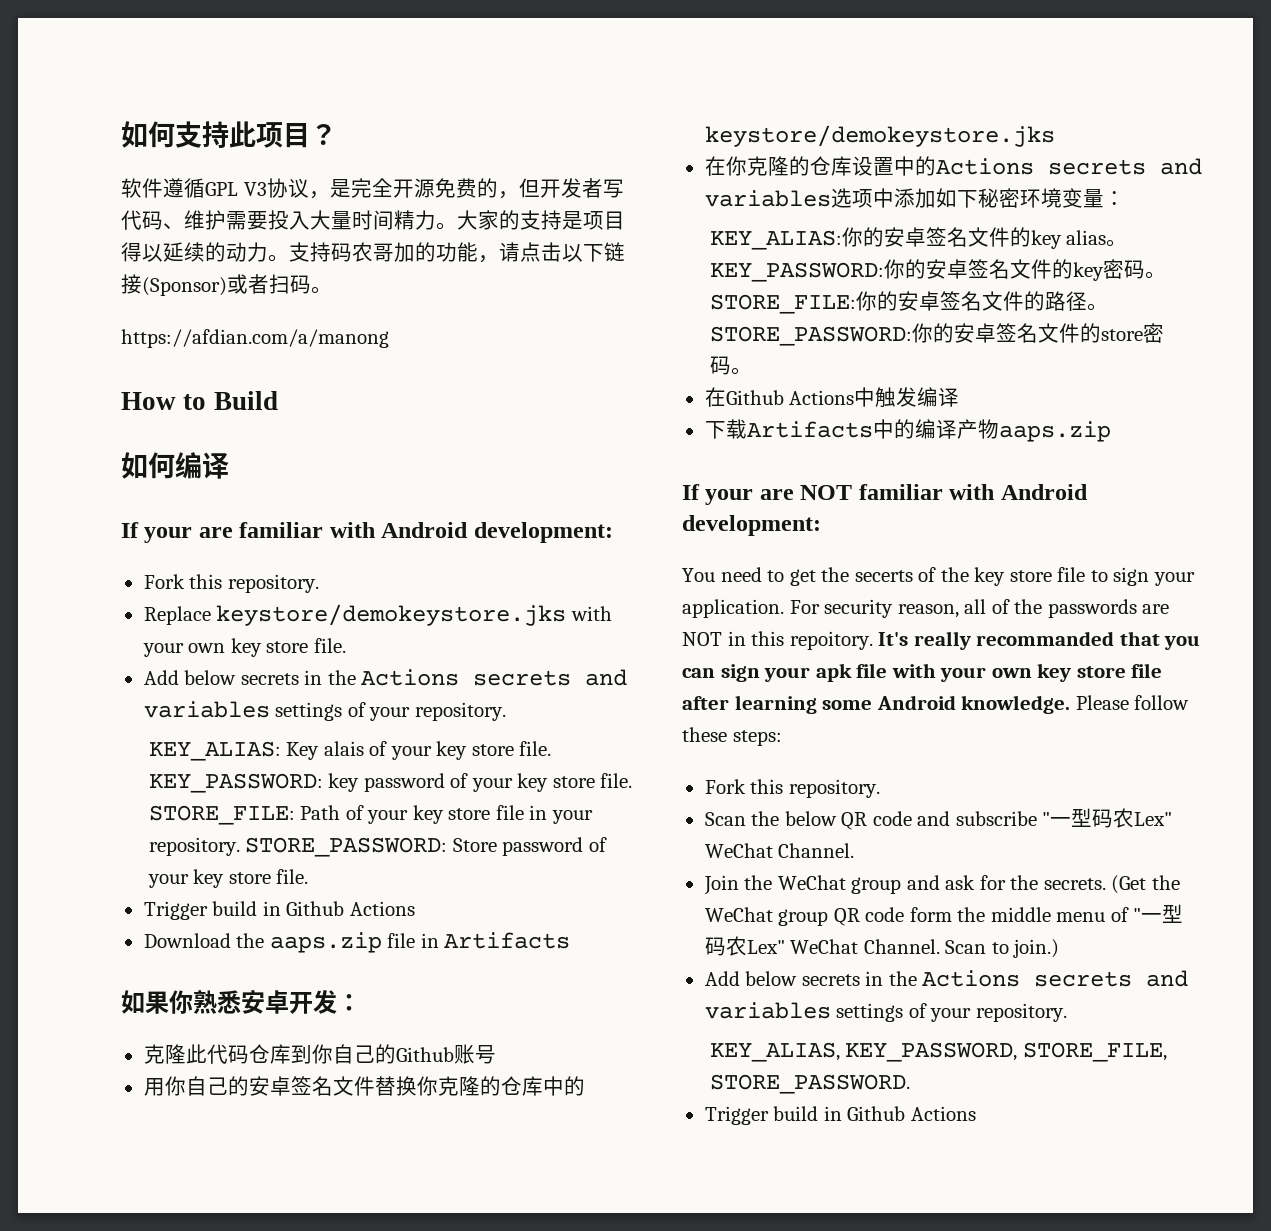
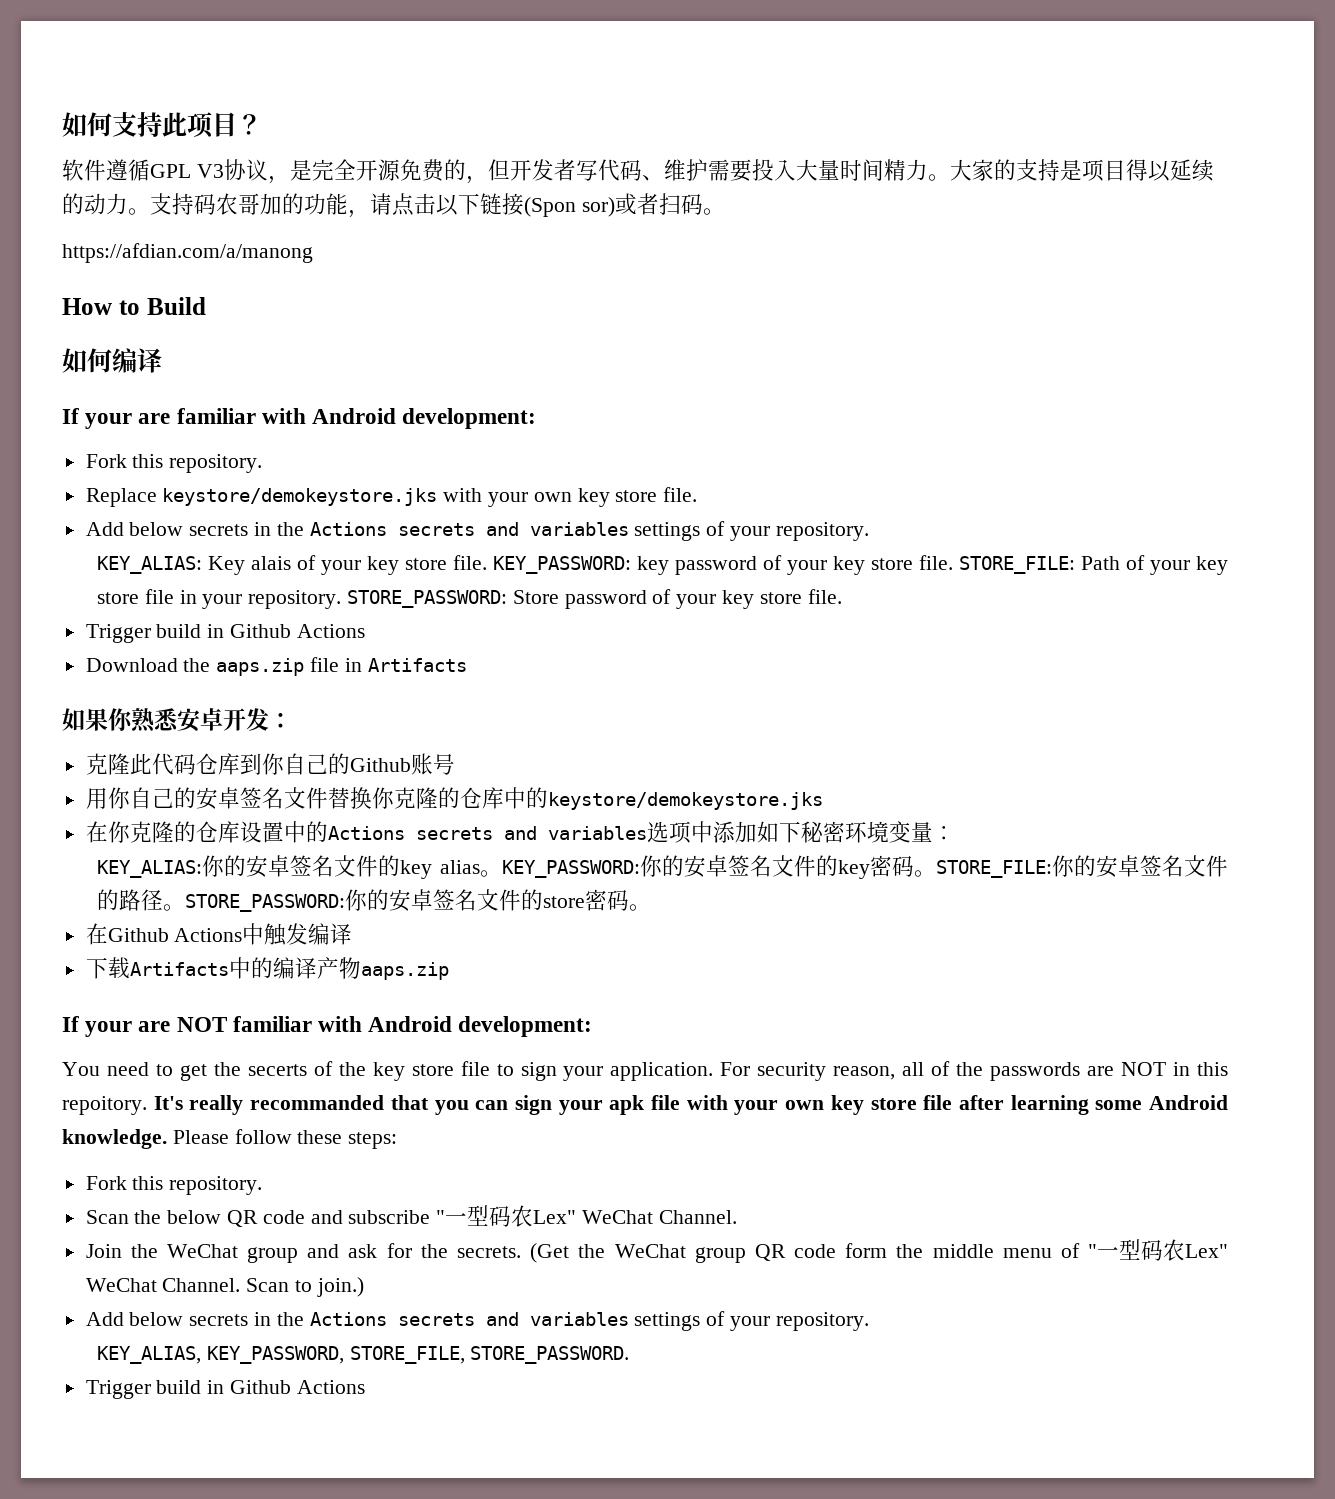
- 支持码农哥加的功能，请点击以下链接(Sponsor)或者扫码。
+ 支持码农哥加的功能，请点击以下链接(Spon sor)或者扫码。

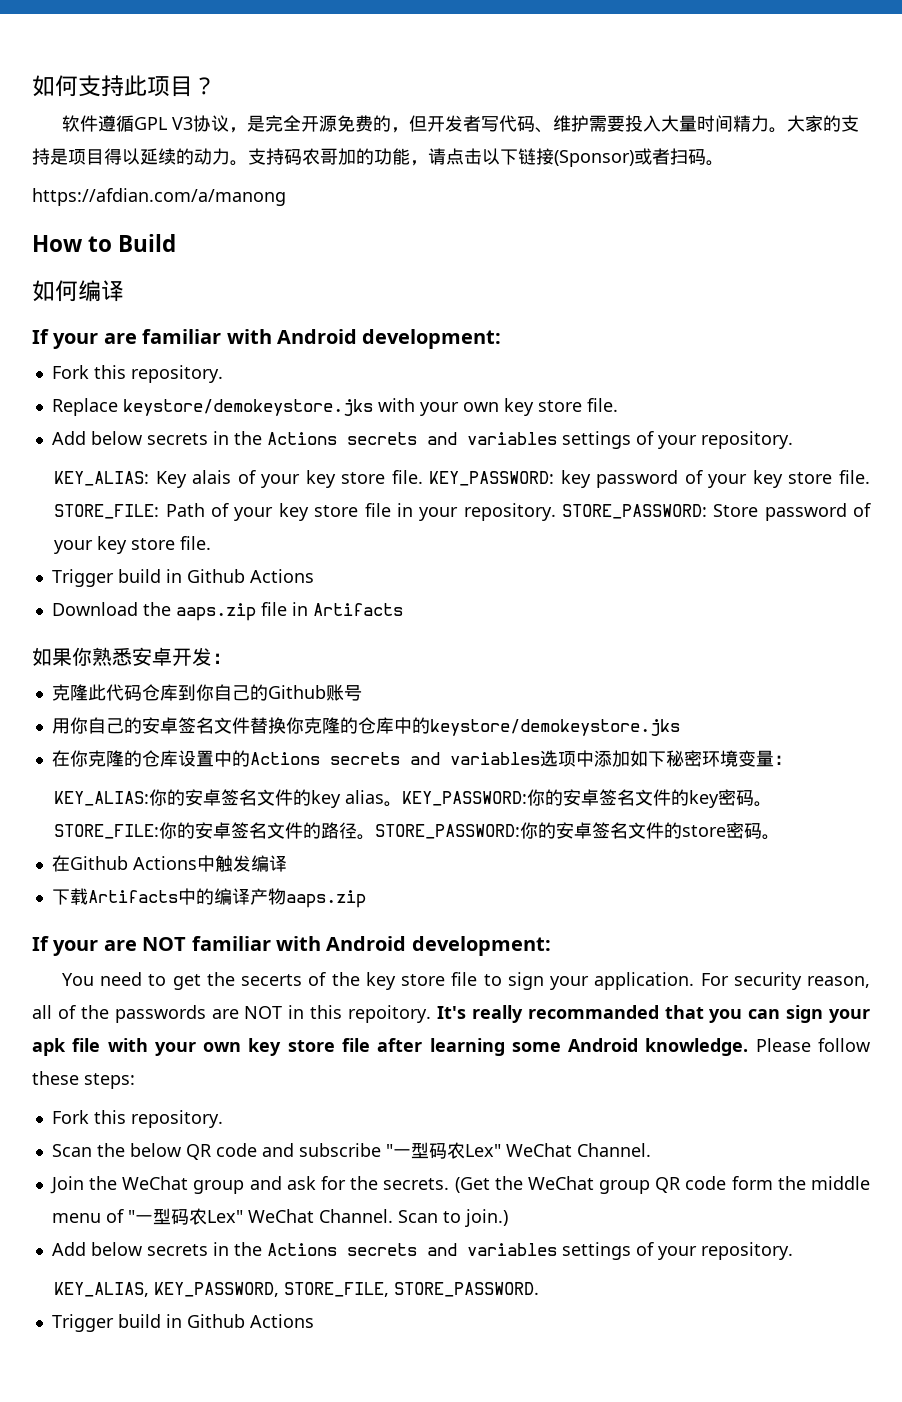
- 支持码农哥加的功能，请点击以下链接(Spon sor)或者扫码。
+ 支持码农哥加的功能，请点击以下链接(Sponsor)或者扫码。

